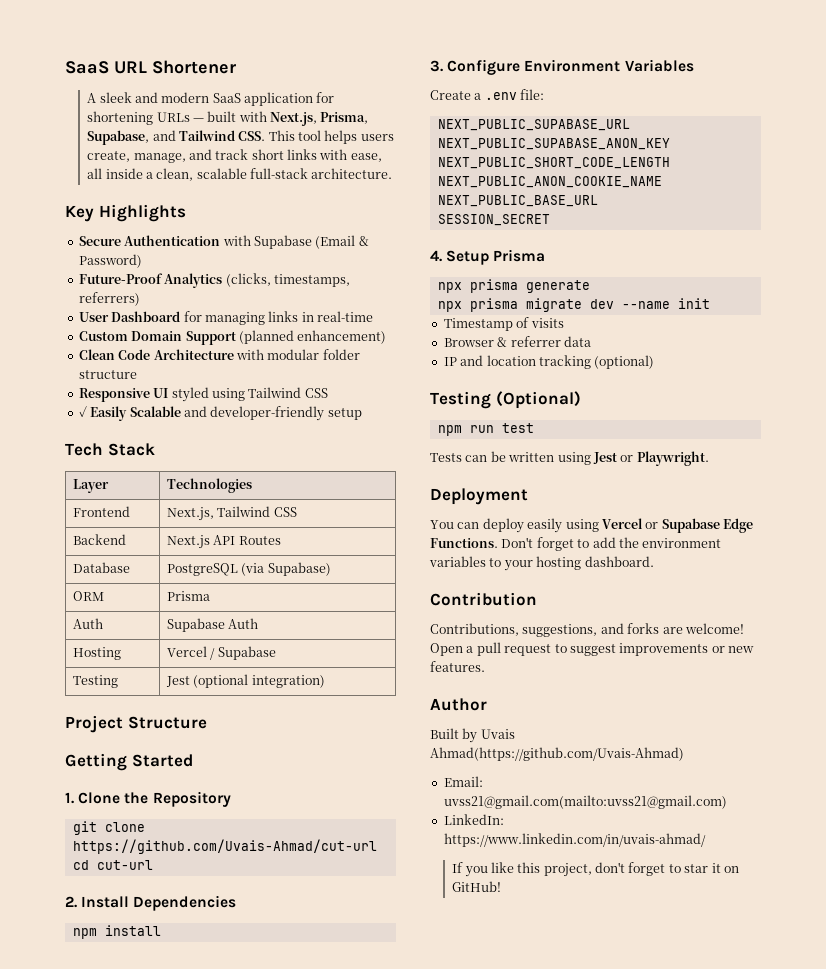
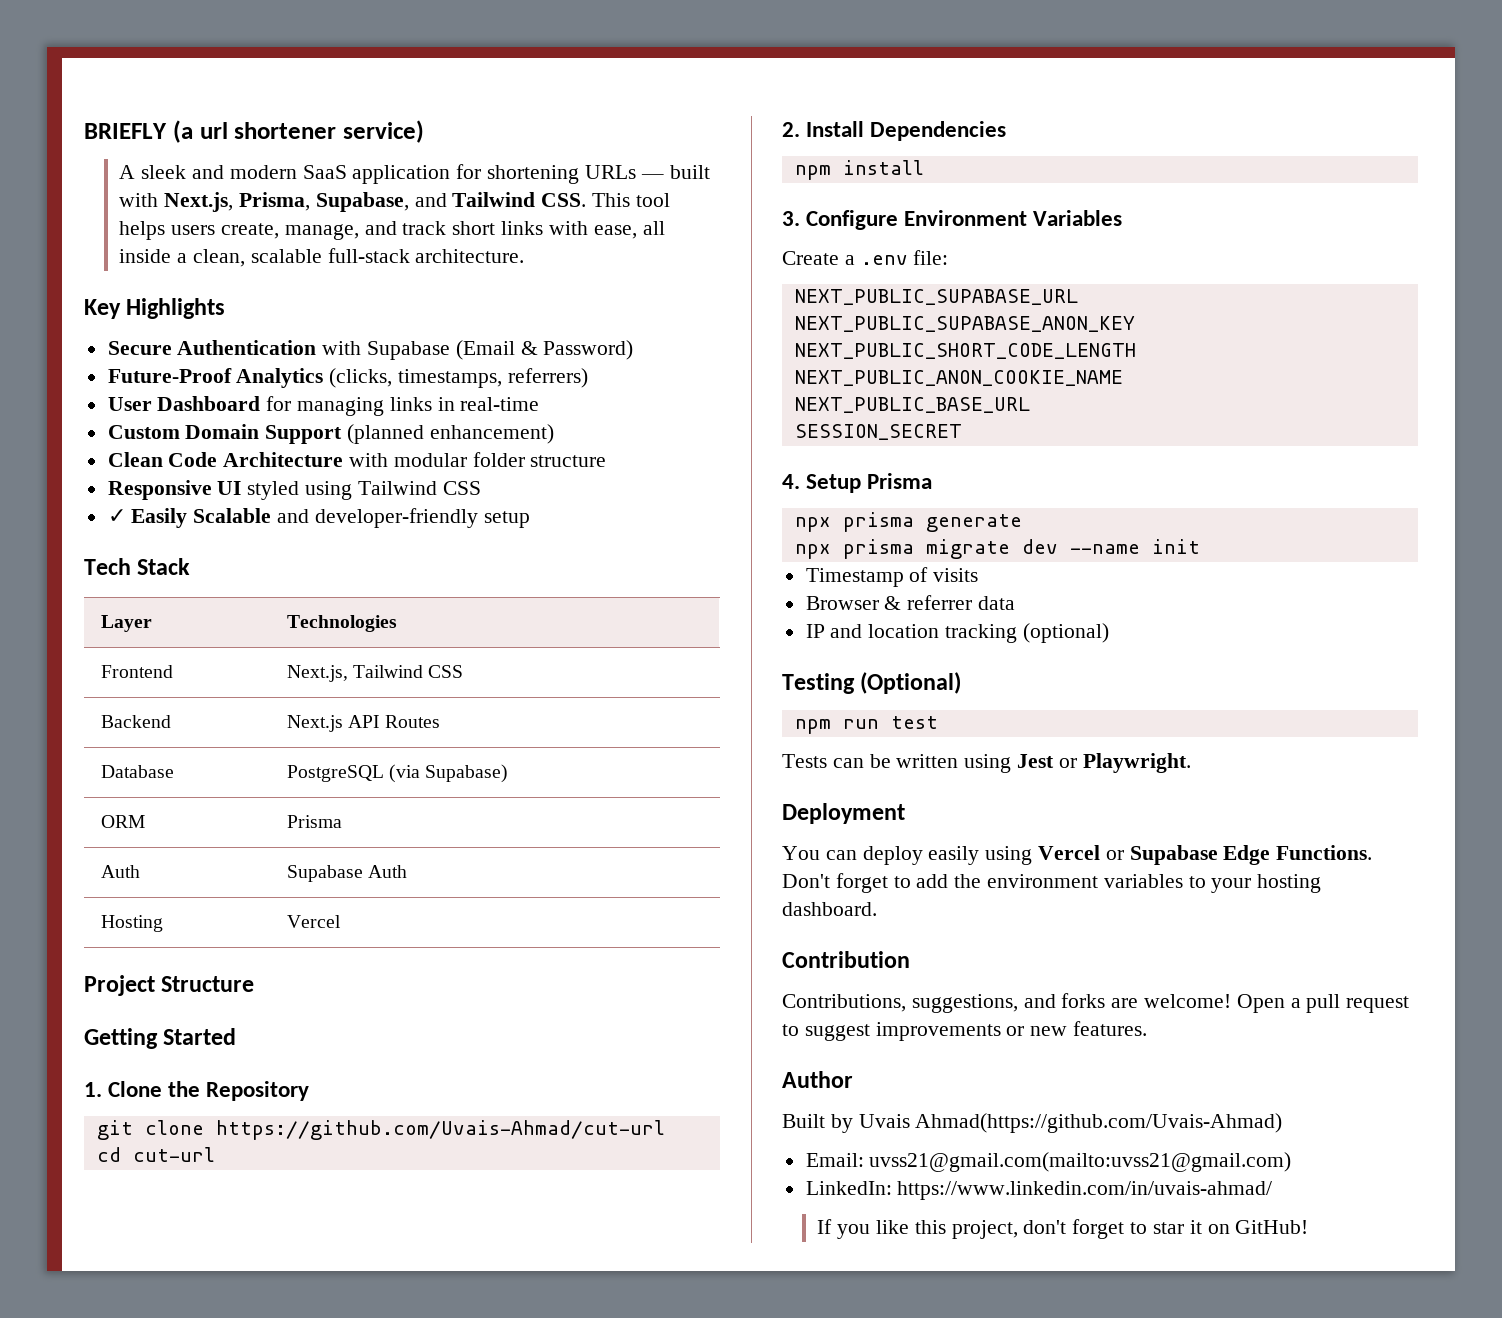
- SaaS URL Shortener
+ BRIEFLY (a url shortener service)
- Hosting | Vercel / Supabase
- Testing | Jest (optional integration)
+ Hosting | Vercel

